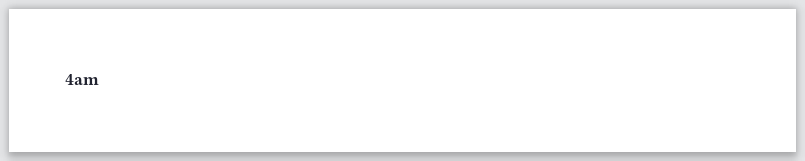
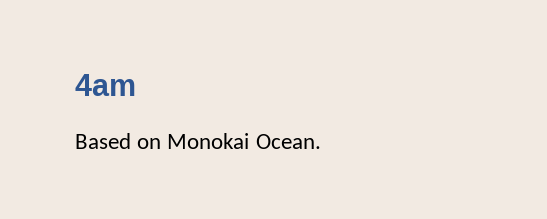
+ Based on Monokai Ocean.

